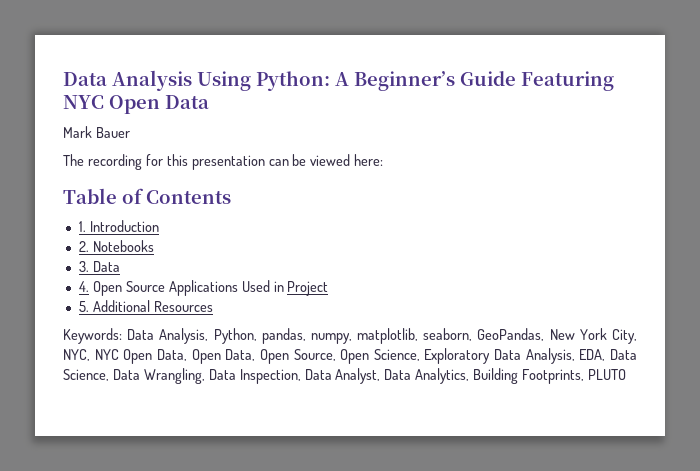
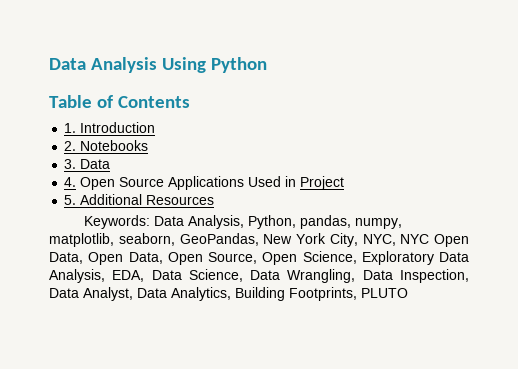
- Data Analysis Using Python: A Beginner’s Guide Featuring NYC Open Data
- Mark Bauer
- The recording for this presentation can be viewed here:
+ Data Analysis Using Python

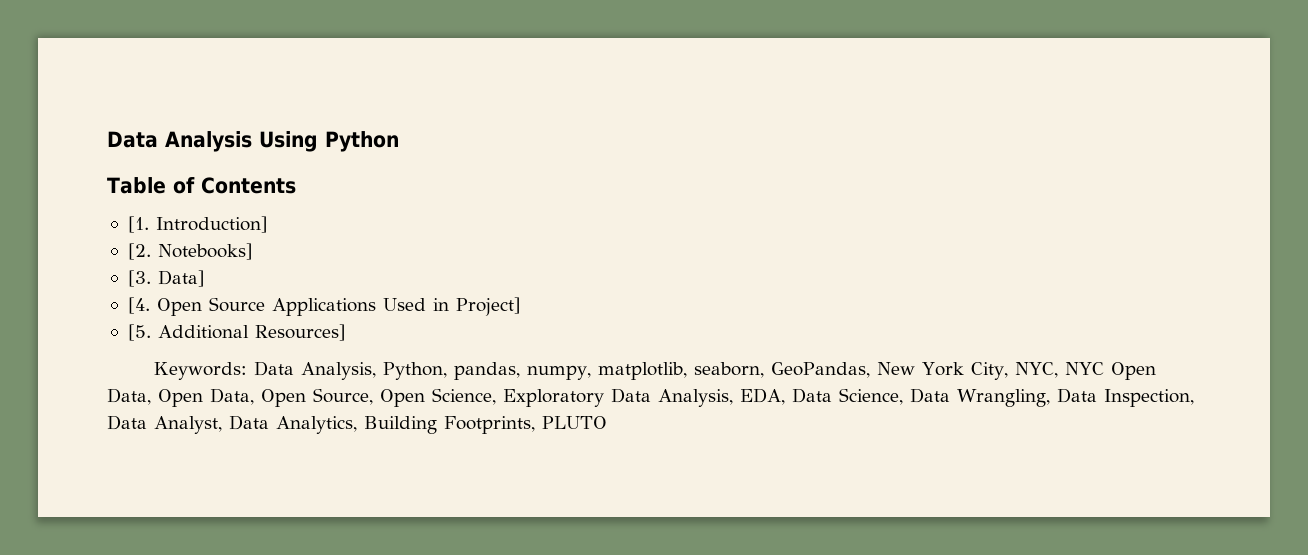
- 1. Introduction
- 2. Notebooks
- 3. Data
- 4. Open Source Applications Used in Project
- 5. Additional Resources
+ [1. Introduction]
+ [2. Notebooks]
+ [3. Data]
+ [4. Open Source Applications Used in Project]
+ [5. Additional Resources]

